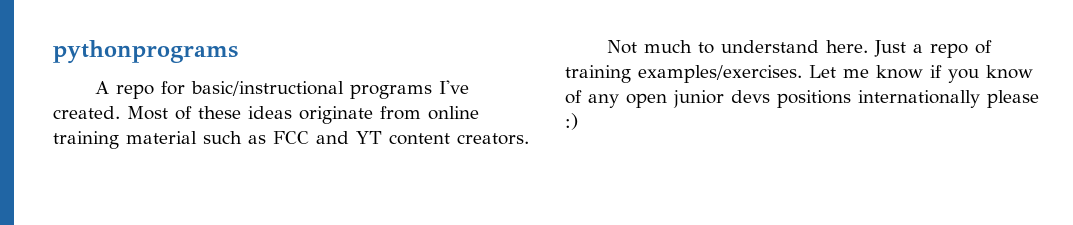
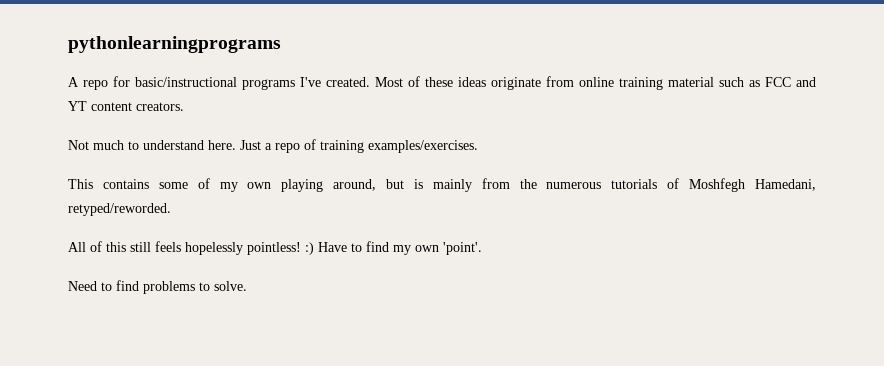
- pythonprograms
+ pythonlearningprograms
- Just a repo of training examples/exercises. Let me know if you know of any open junior devs positions internationally please :)
+ Just a repo of training examples/exercises.
+ This contains some of my own playing around, but is mainly from the numerous tutorials of Moshfegh Hamedani, retyped/reworded.
+ All of this still feels hopelessly pointless! :) Have to find my own 'point'.
+ Need to find problems to solve.

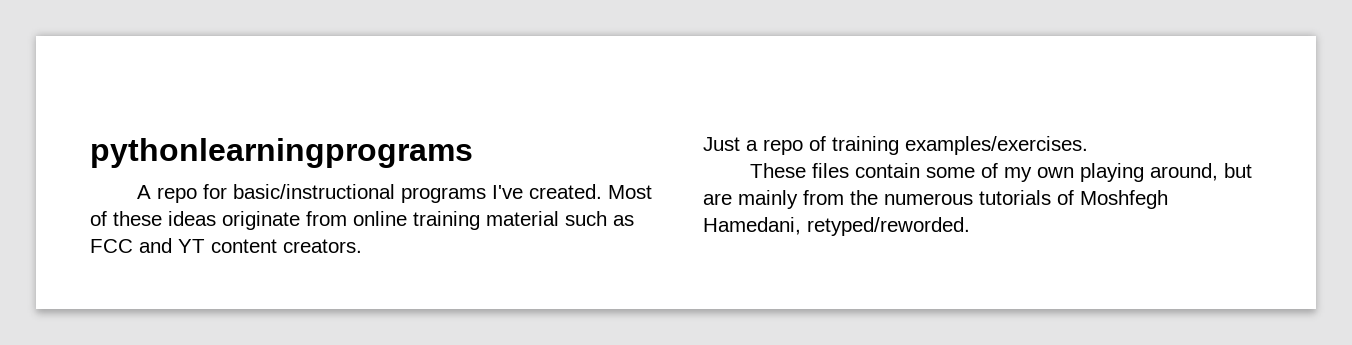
- Not much to understand here.
- This contains some of my own playing around, but is mainly from the numerous tutorials of Moshfegh Hamedani, retyped/reworded.
+ These files contain some of my own playing around, but are mainly from the numerous tutorials of Moshfegh Hamedani, retyped/reworded.
- All of this still feels hopelessly pointless! :) Have to find my own 'point'.
- Need to find problems to solve.

